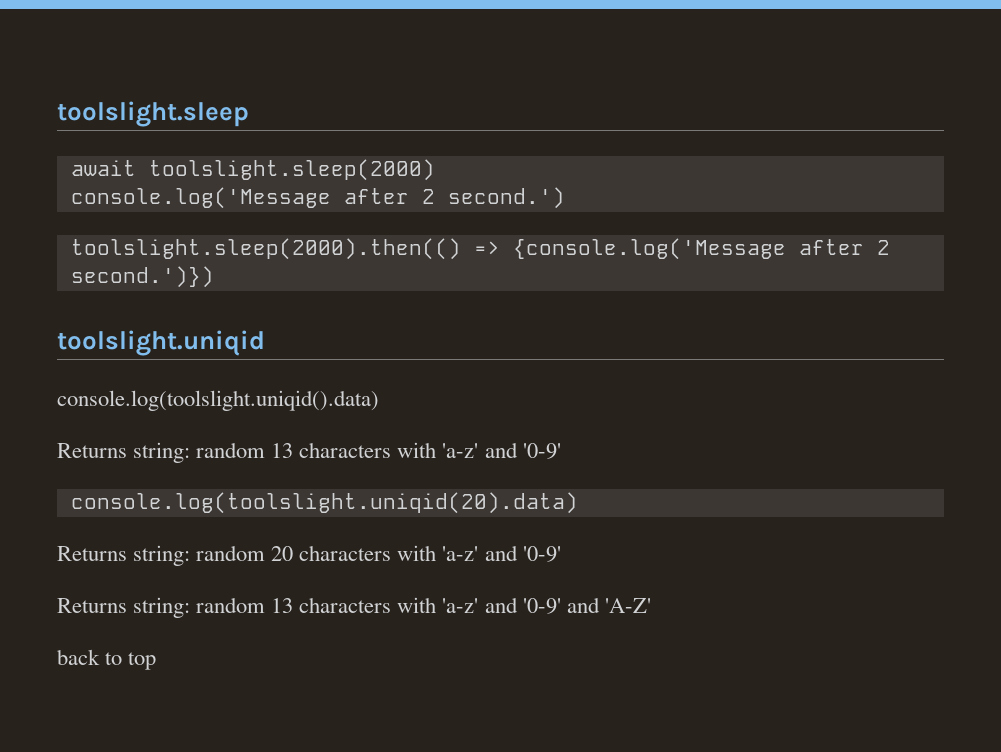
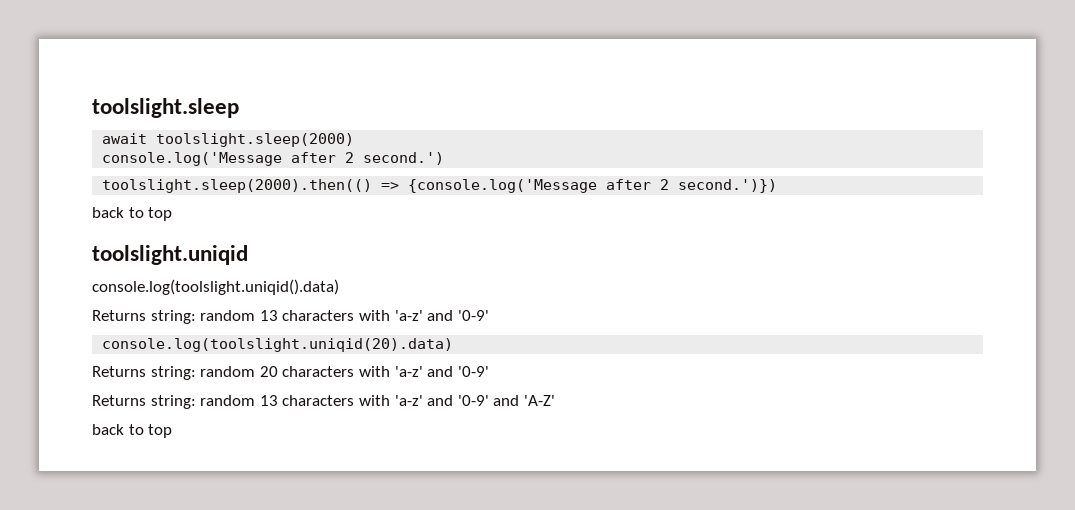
  toolslight.sleep(2000).then(() => {console.log('Message after 2 second.')})
+ back to top

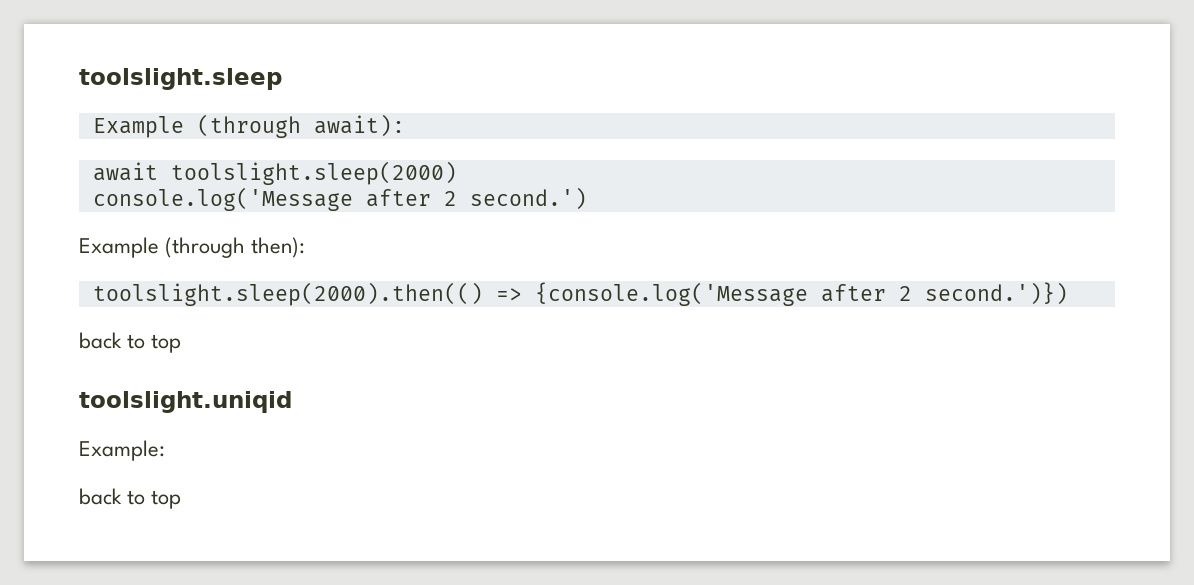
+ Example (through await):
+ Example (through then):
- console.log(toolslight.uniqid().data)
- Returns string: random 13 characters with 'a-z' and '0-9'
- console.log(toolslight.uniqid(20).data)
- Returns string: random 20 characters with 'a-z' and '0-9'
- Returns string: random 13 characters with 'a-z' and '0-9' and 'A-Z'
+ Example:

